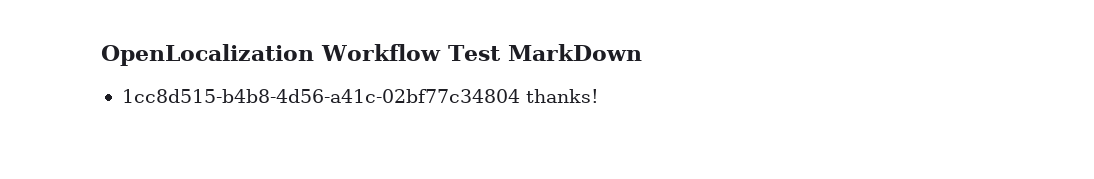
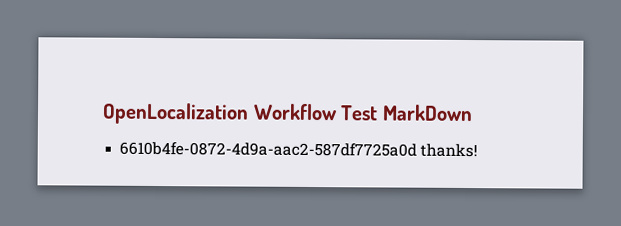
- 1cc8d515-b4b8-4d56-a41c-02bf77c34804 thanks!
+ 6610b4fe-0872-4d9a-aac2-587df7725a0d thanks!

